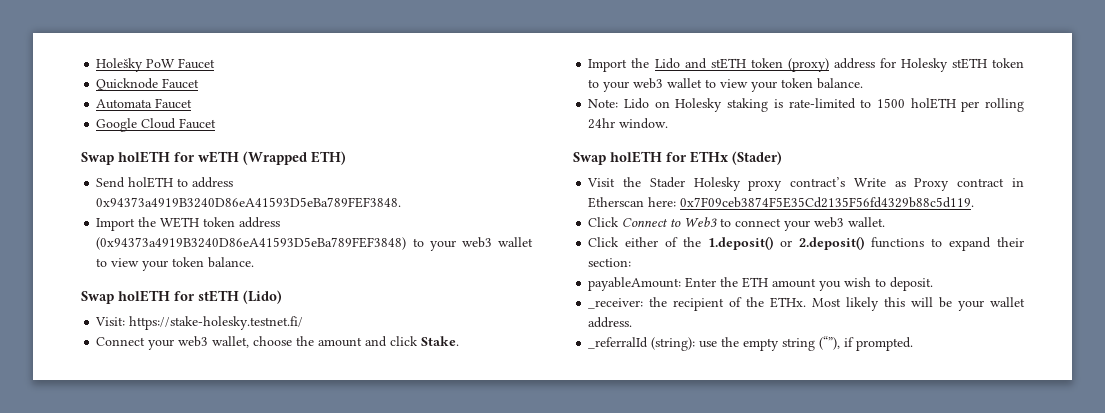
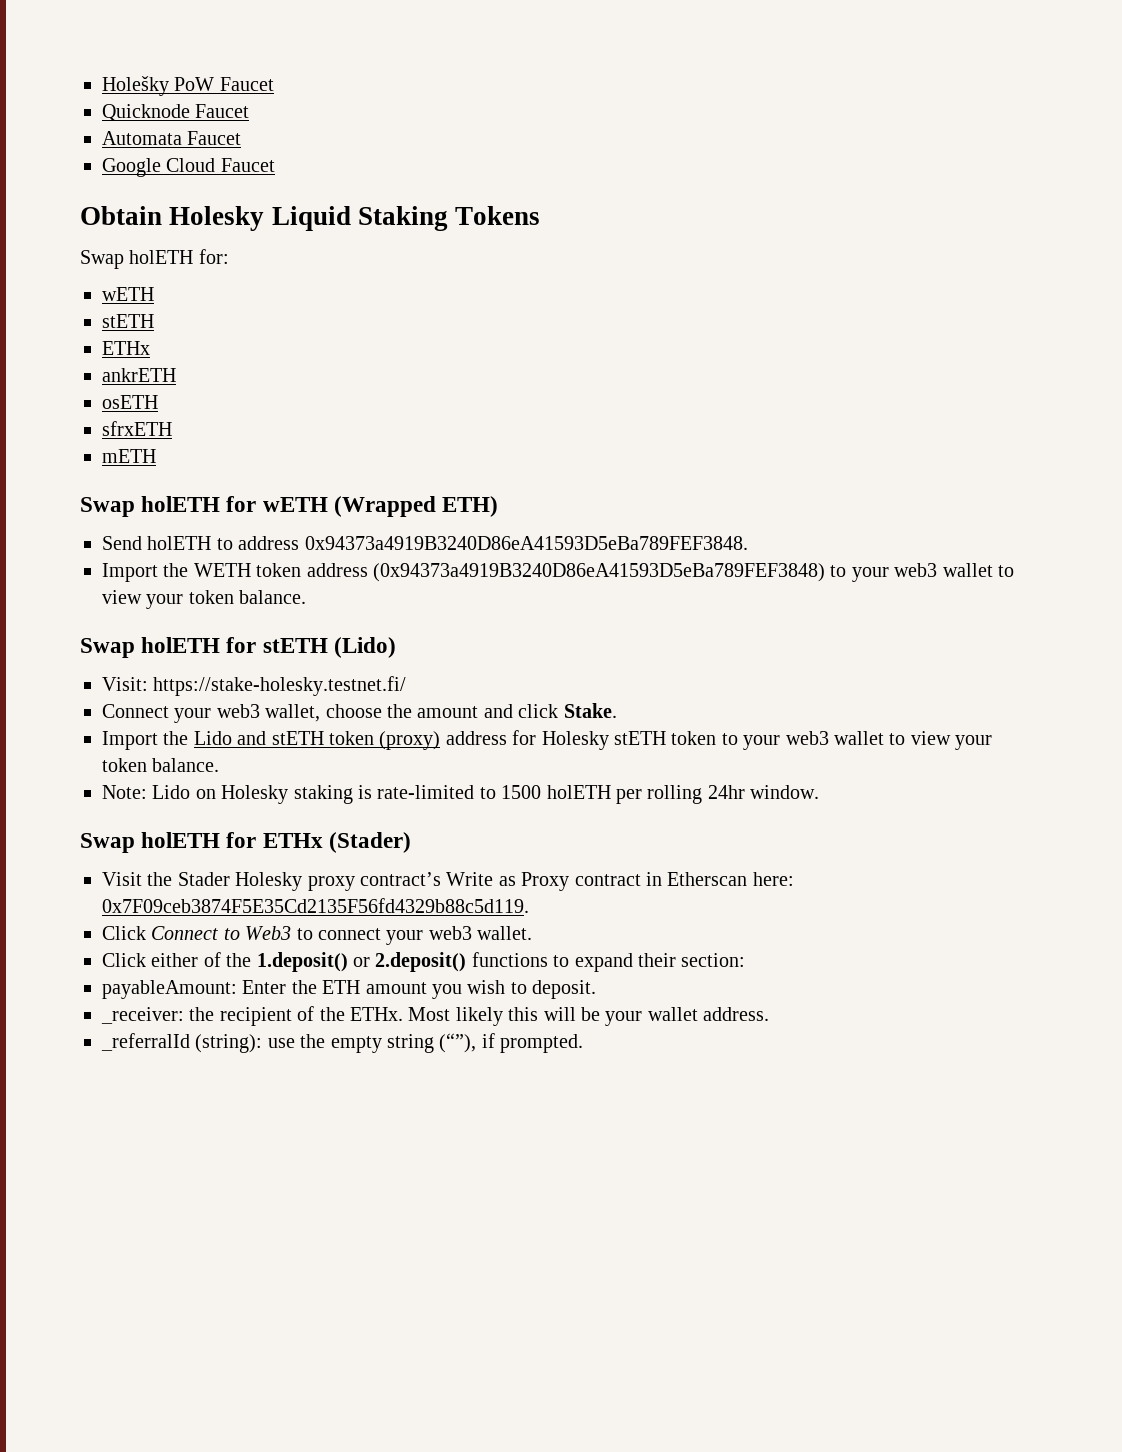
+ Obtain Holesky Liquid Staking Tokens
+ Swap holETH for:
+ wETH
+ stETH
+ ETHx
+ ankrETH
+ osETH
+ sfrxETH
+ mETH

